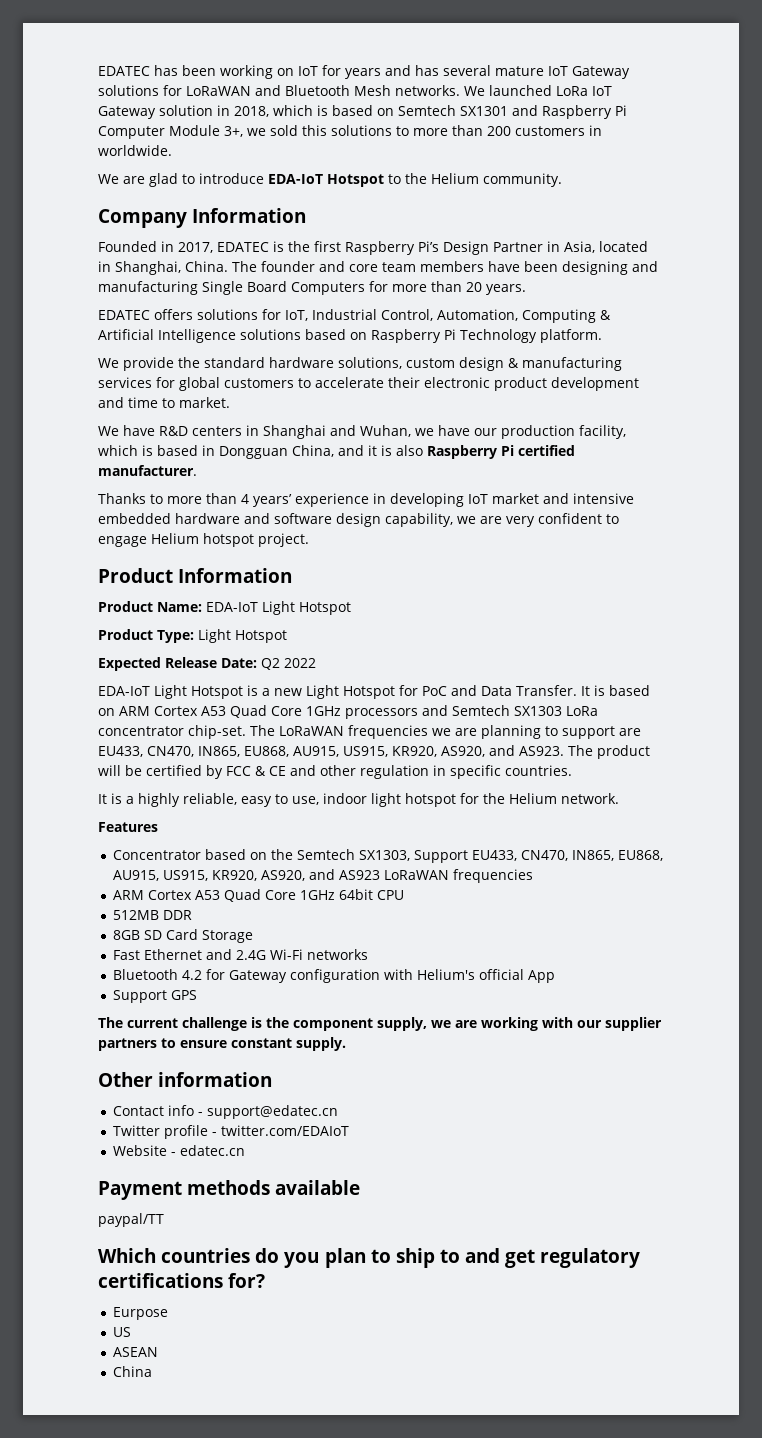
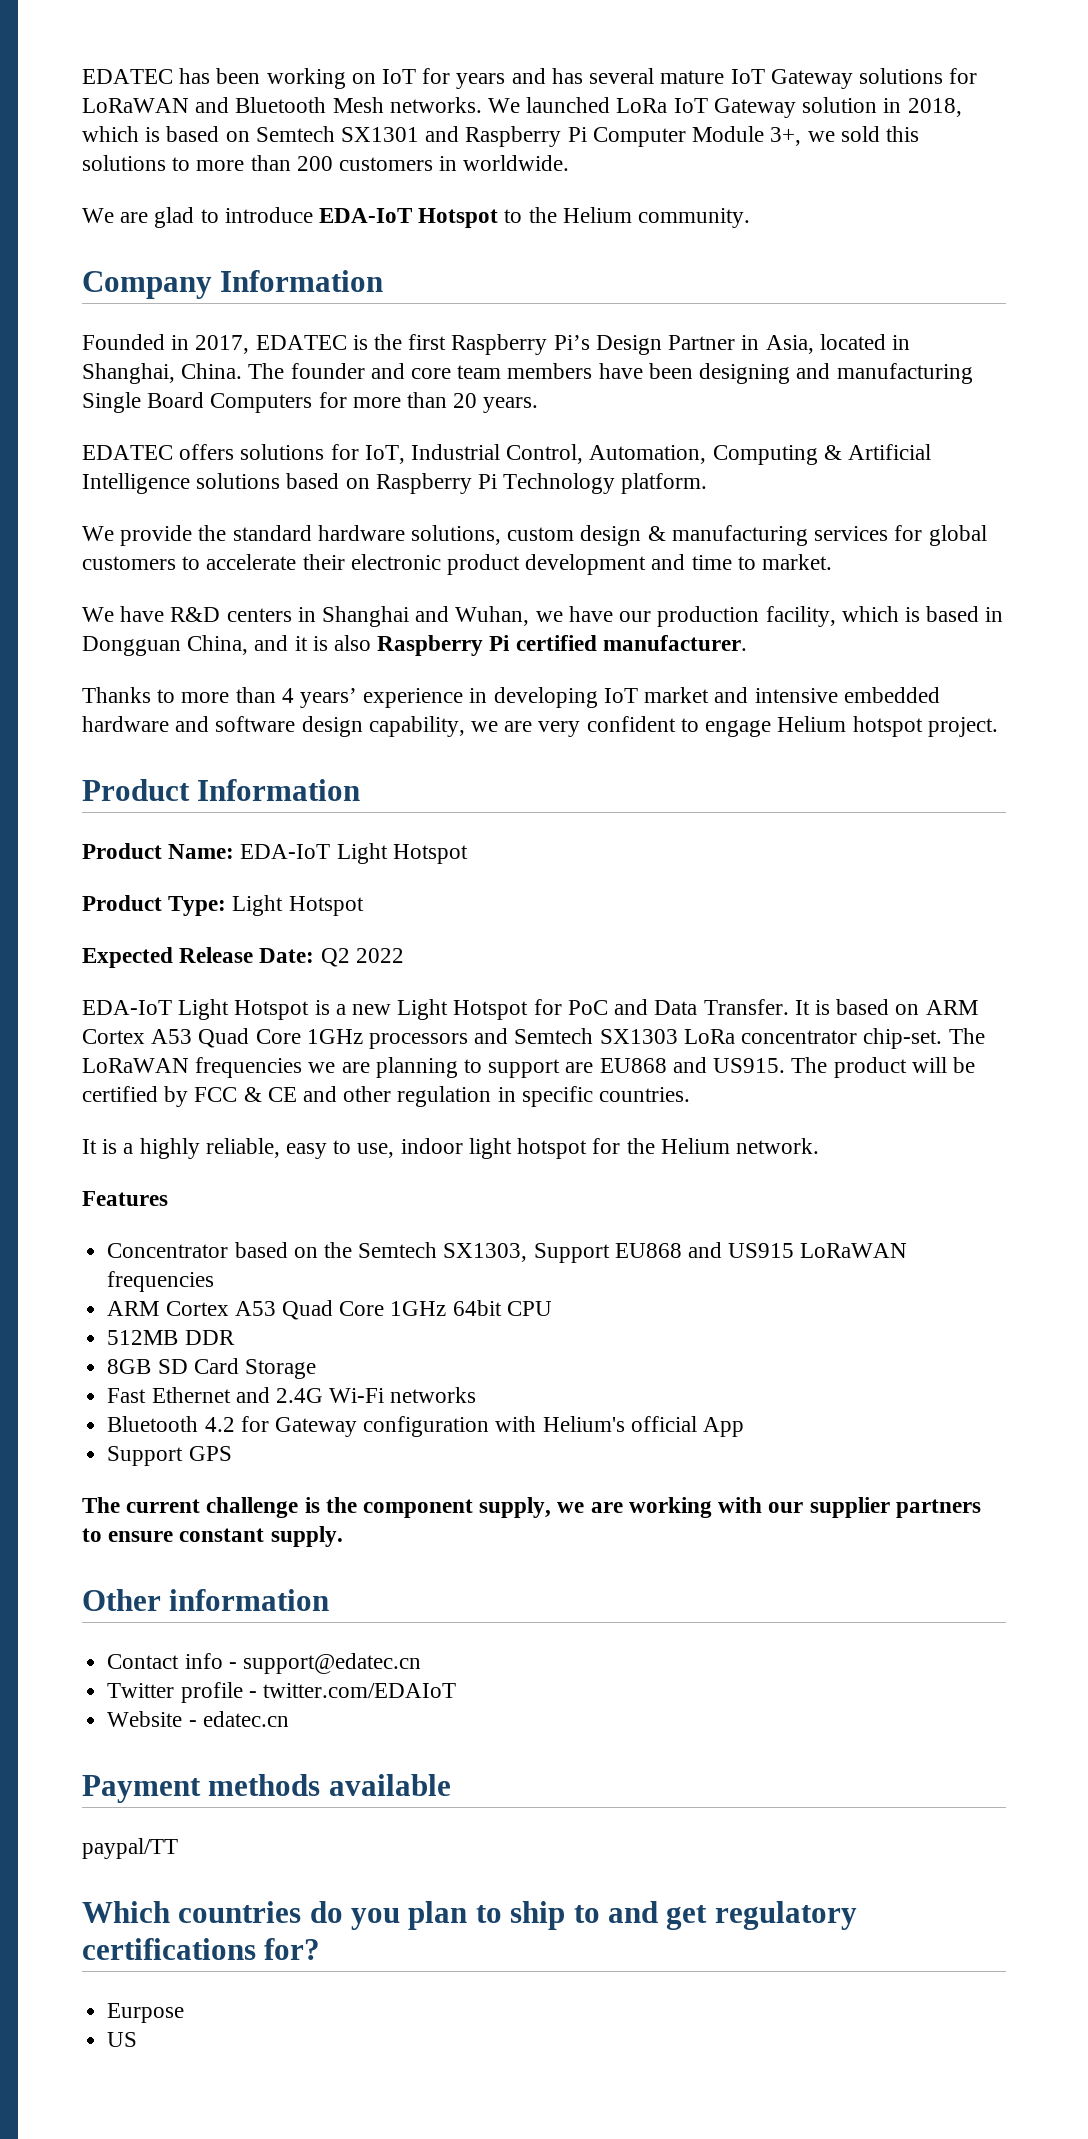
- The LoRaWAN frequencies we are planning to support are EU433, CN470, IN865, EU868, AU915, US915, KR920, AS920, and AS923.
+ The LoRaWAN frequencies we are planning to support are EU868 and US915.
- Concentrator based on the Semtech SX1303, Support EU433, CN470, IN865, EU868, AU915, US915, KR920, AS920, and AS923 LoRaWAN frequencies
+ Concentrator based on the Semtech SX1303, Support EU868 and US915 LoRaWAN frequencies
- ASEAN
- China

